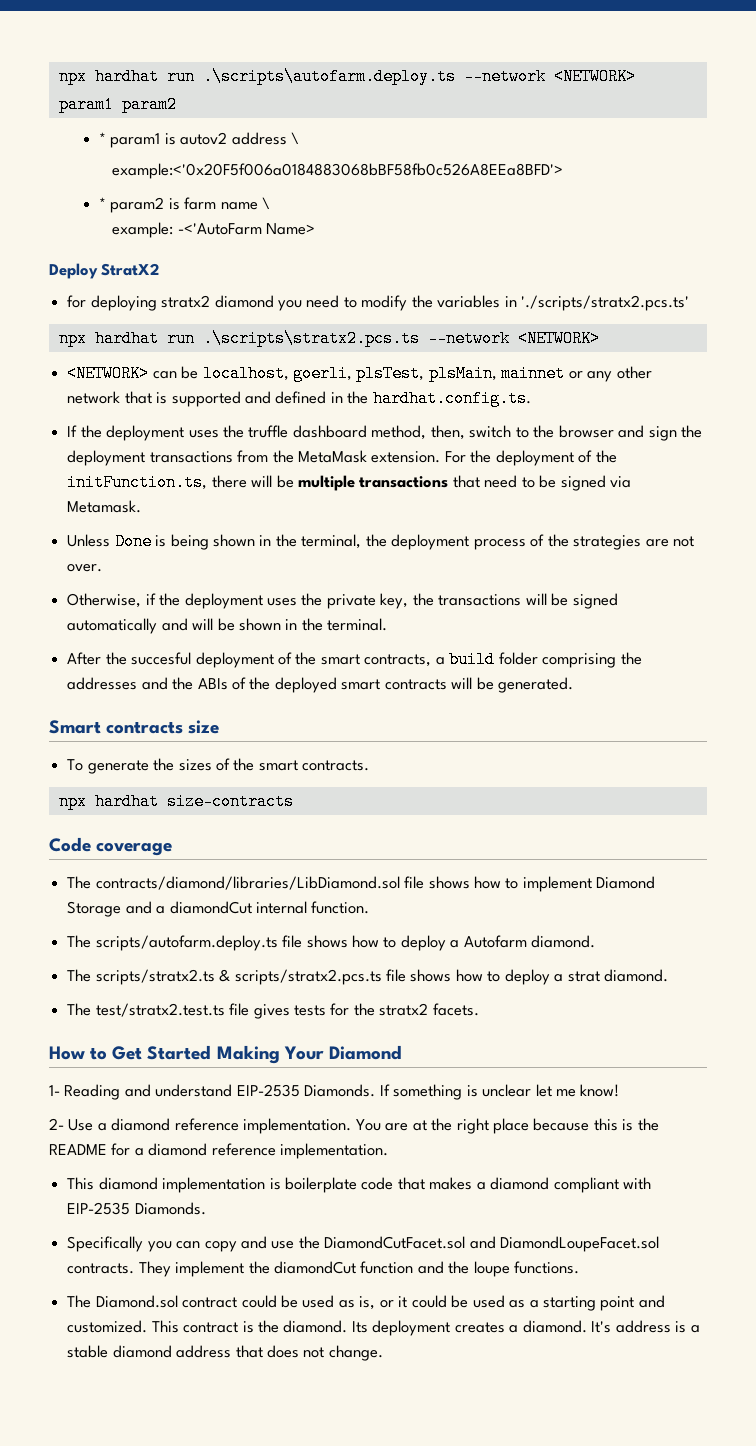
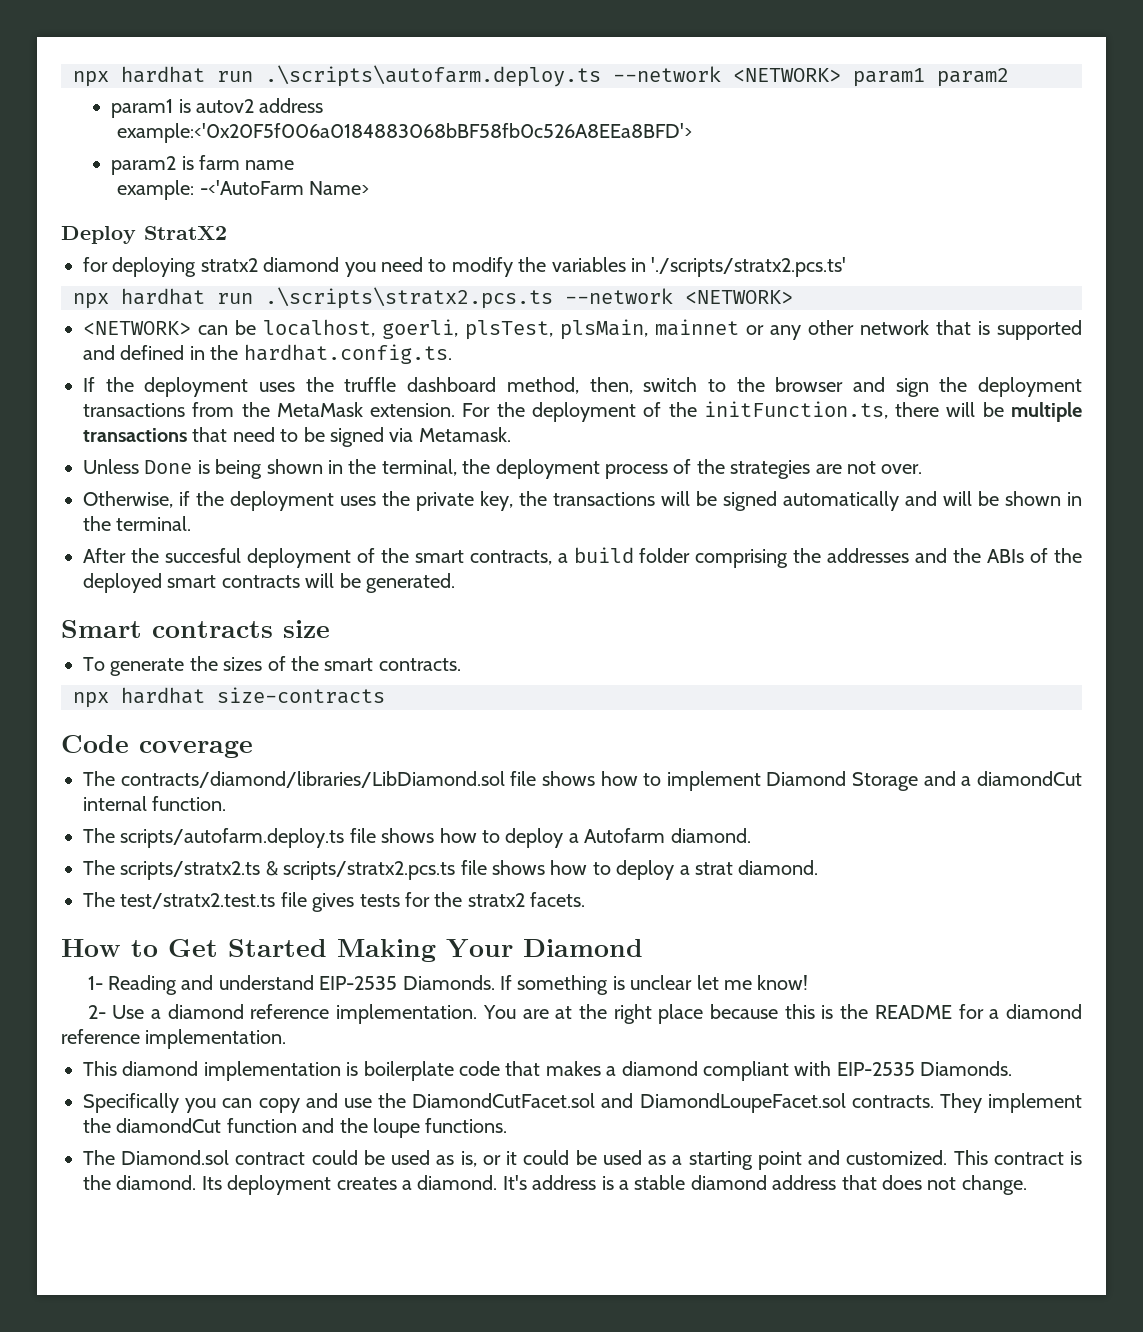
- * param1 is autov2 address \
+ param1 is autov2 address
- * param2 is farm name \
+ param2 is farm name

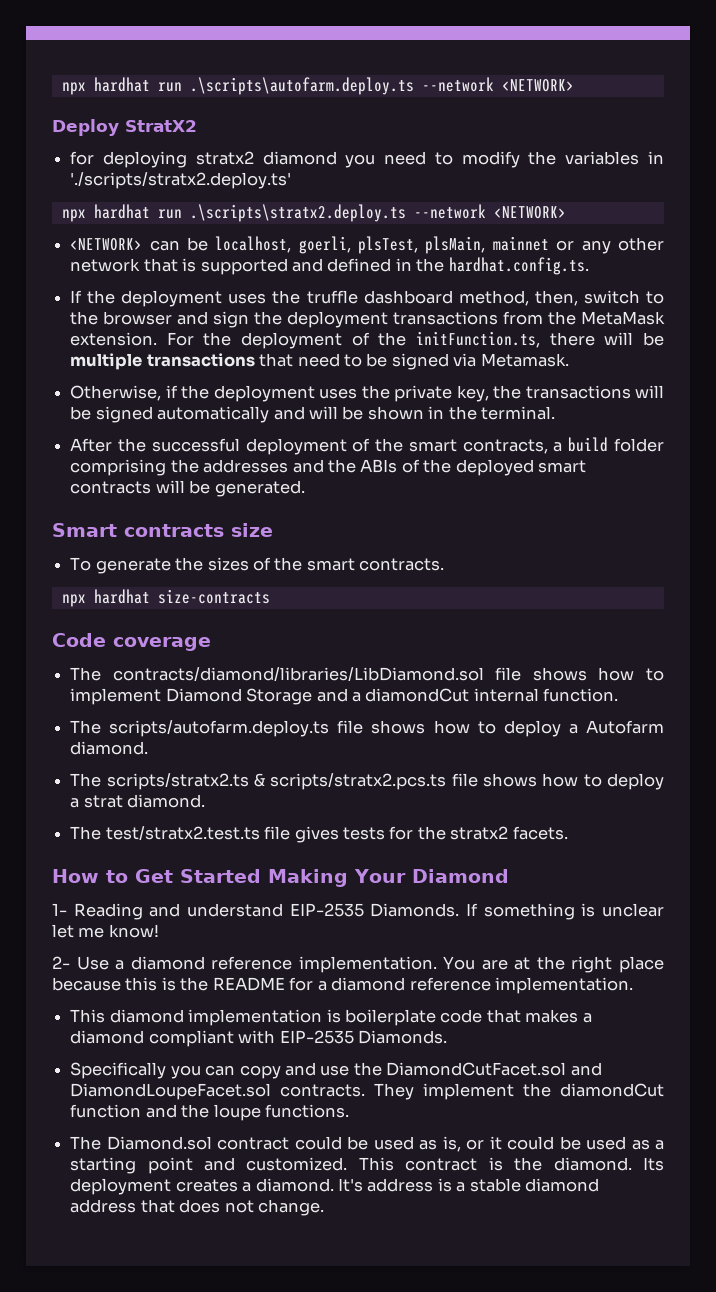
- npx hardhat run .\scripts\autofarm.deploy.ts --network <NETWORK> param1 param2
- param1 is autov2 address
- example:<'0x20F5f006a0184883068bBF58fb0c526A8EEa8BFD'>
- param2 is farm name
- example: -<'AutoFarm Name>
+ npx hardhat run .\scripts\autofarm.deploy.ts --network <NETWORK>
- for deploying stratx2 diamond you need to modify the variables in './scripts/stratx2.pcs.ts'
- npx hardhat run .\scripts\stratx2.pcs.ts --network <NETWORK>
+ for deploying stratx2 diamond you need to modify the variables in './scripts/stratx2.deploy.ts'
+ npx hardhat run .\scripts\stratx2.deploy.ts --network <NETWORK>
- Unless Done is being shown in the terminal, the deployment process of the strategies are not over.
- After the succesful deployment of the smart contracts, a build folder comprising the addresses and the ABIs of the deployed smart contracts will be generated.
+ After the successful deployment of the smart contracts, a build folder comprising the addresses and the ABIs of the deployed smart contracts will be generated.

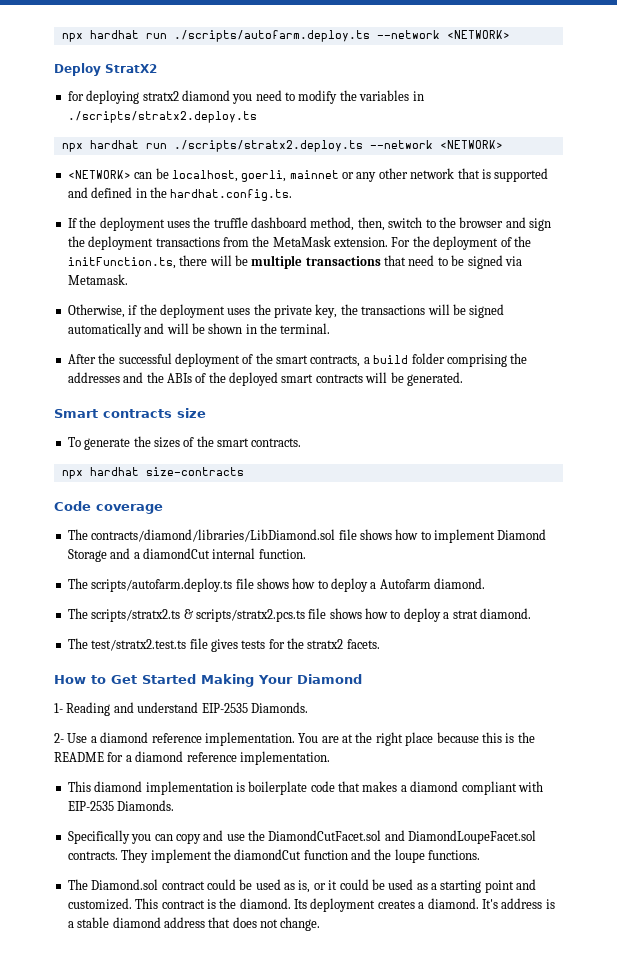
- npx hardhat run .\scripts\autofarm.deploy.ts --network <NETWORK>
+ npx hardhat run ./scripts/autofarm.deploy.ts --network <NETWORK>
- for deploying stratx2 diamond you need to modify the variables in './scripts/stratx2.deploy.ts'
- npx hardhat run .\scripts\stratx2.deploy.ts --network <NETWORK>
+ for deploying stratx2 diamond you need to modify the variables in ./scripts/stratx2.deploy.ts
+ npx hardhat run ./scripts/stratx2.deploy.ts --network <NETWORK>
- <NETWORK> can be localhost, goerli, plsTest, plsMain, mainnet or any other network that is supported and defined in the hardhat.config.ts.
+ <NETWORK> can be localhost, goerli, mainnet or any other network that is supported and defined in the hardhat.config.ts.
- If something is unclear let me know!

